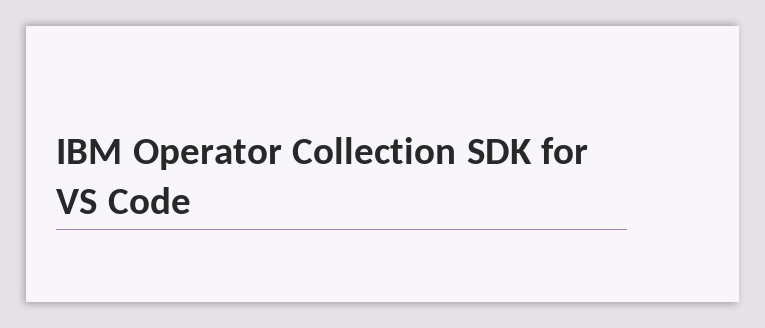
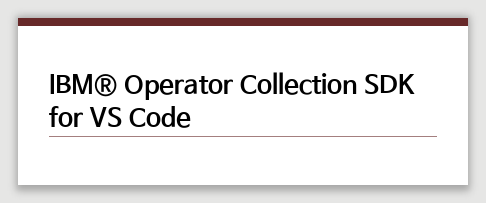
- IBM Operator Collection SDK for VS Code
+ IBM® Operator Collection SDK for VS Code

